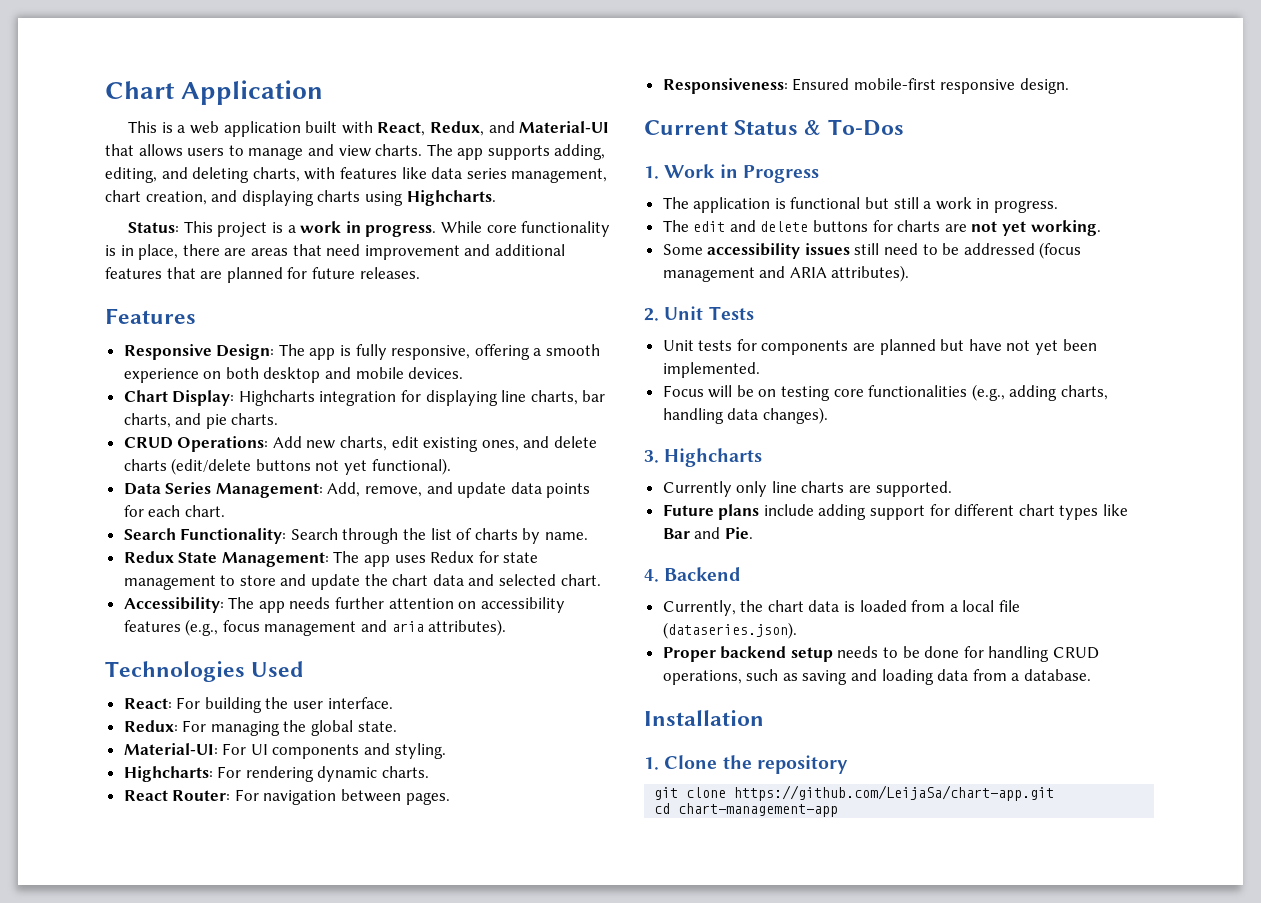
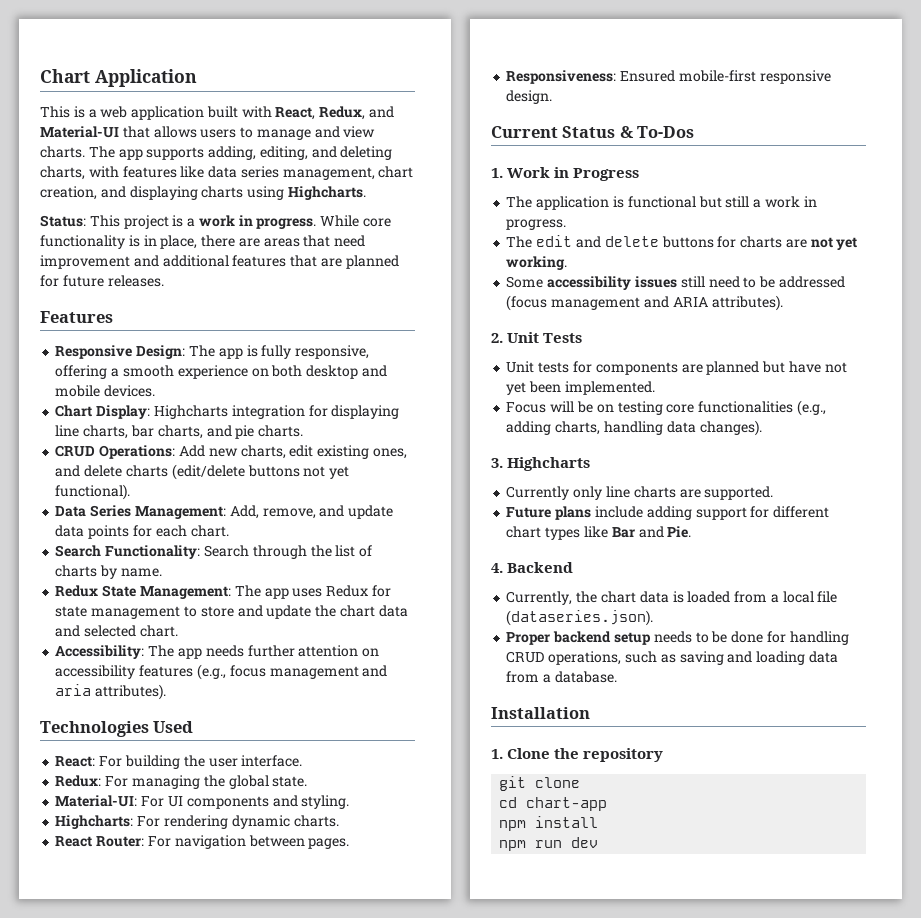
- git clone https://github.com/LeijaSa/chart-app.git
+ git clone
- cd chart-management-app
+ cd chart-app
+ npm install
+ npm run dev

